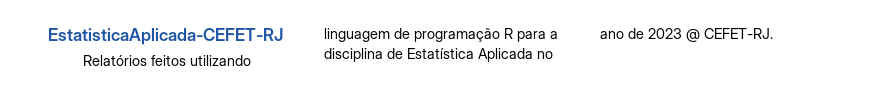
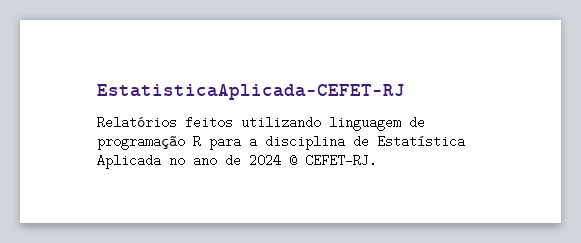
- Relatórios feitos utilizando linguagem de programação R para a disciplina de Estatística Aplicada no ano de 2023 @ CEFET-RJ.
+ Relatórios feitos utilizando linguagem de programação R para a disciplina de Estatística Aplicada no ano de 2024 @ CEFET-RJ.

